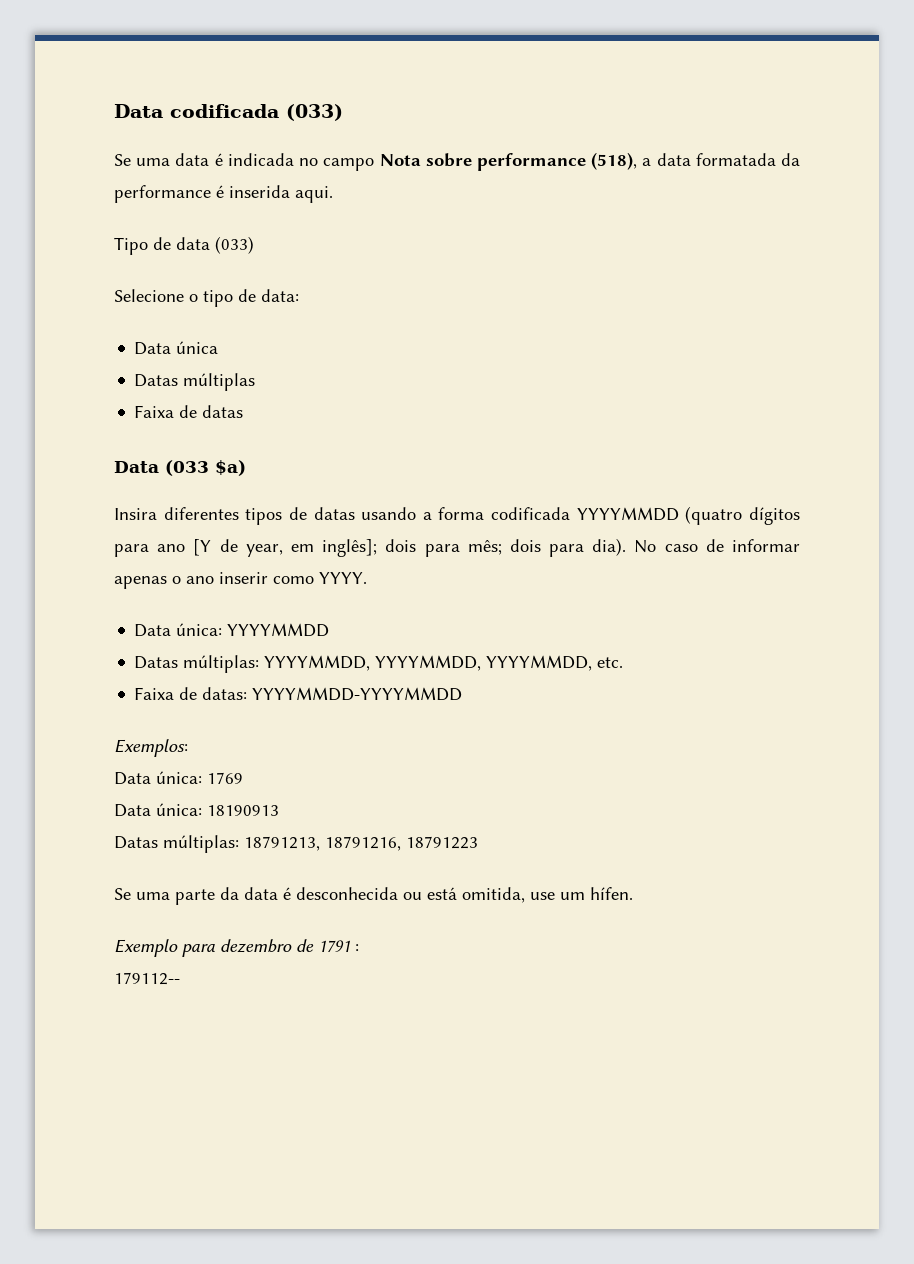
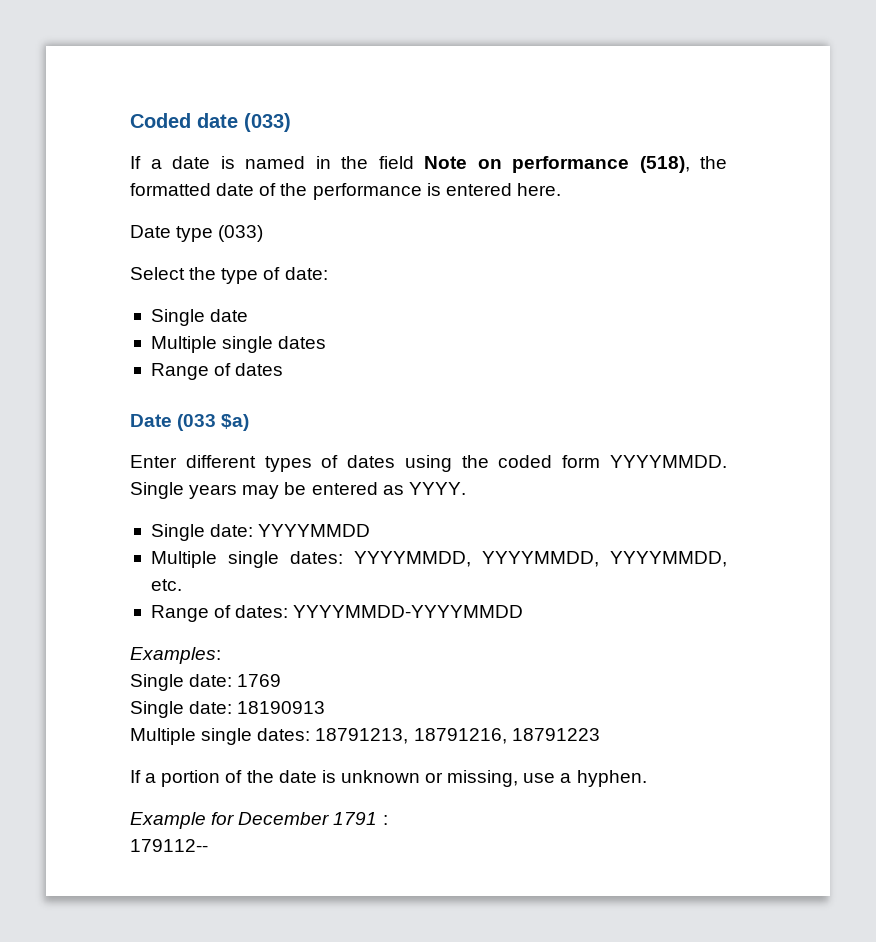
- Data codificada (033)
- Se uma data é indicada no campo Nota sobre performance (518), a data formatada da performance é inserida aqui.
- Tipo de data (033)
- Selecione o tipo de data:
- Data única
- Datas múltiplas
- Faixa de datas
- Data (033 $a)
- Insira diferentes tipos de datas usando a forma codificada YYYYMMDD (quatro dígitos para ano [Y de year, em inglês]; dois para mês; dois para dia). No caso de informar apenas o ano inserir como YYYY.
+ Coded date (033)
+ If a date is named in the field Note on performance (518), the formatted date of the performance is entered here.
+ Date type (033)
+ Select the type of date:
+ Single date
+ Multiple single dates
+ Range of dates
+ Date (033 $a)
+ Enter different types of dates using the coded form YYYYMMDD. Single years may be entered as YYYY.
- Data única: YYYYMMDD
+ Single date: YYYYMMDD
- Datas múltiplas: YYYYMMDD, YYYYMMDD, YYYYMMDD, etc.
+ Multiple single dates: YYYYMMDD, YYYYMMDD, YYYYMMDD, etc.
- Faixa de datas: YYYYMMDD-YYYYMMDD
- Exemplos:
- Data única: 1769
+ Range of dates: YYYYMMDD-YYYYMMDD
+ Examples:
+ Single date: 1769
- Data única: 18190913
+ Single date: 18190913
- Datas múltiplas: 18791213, 18791216, 18791223
+ Multiple single dates: 18791213, 18791216, 18791223
- Se uma parte da data é desconhecida ou está omitida, use um hífen.
- Exemplo para dezembro de 1791 :
+ If a portion of the date is unknown or missing, use a hyphen.
+ Example for December 1791 :

